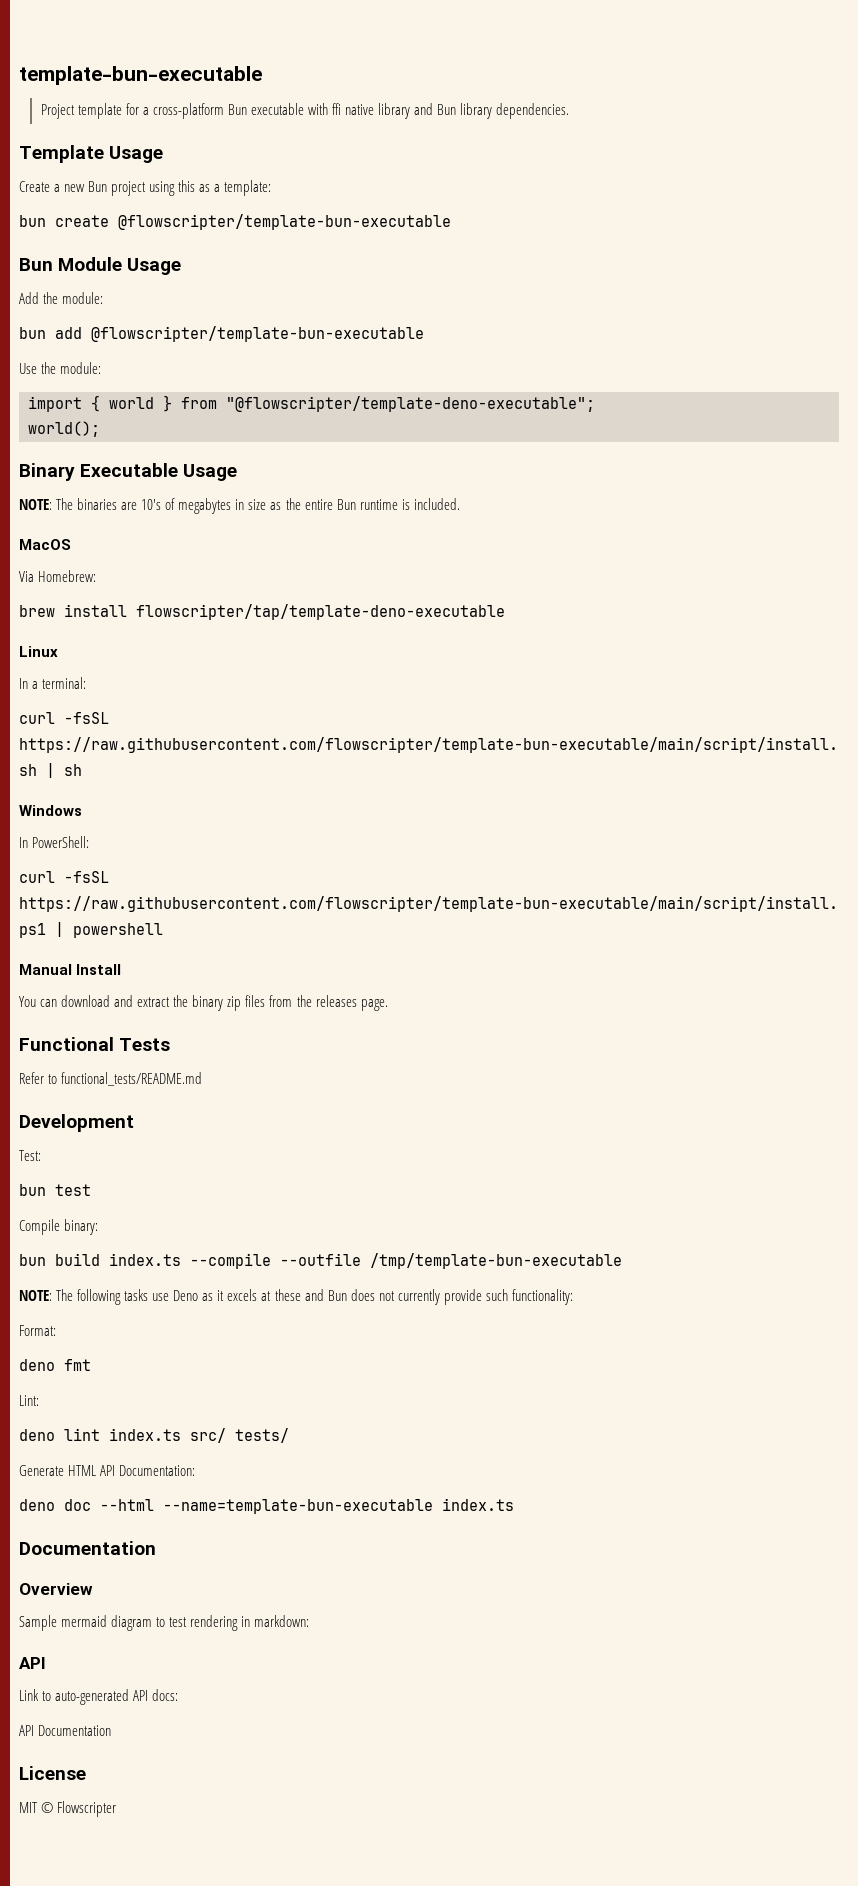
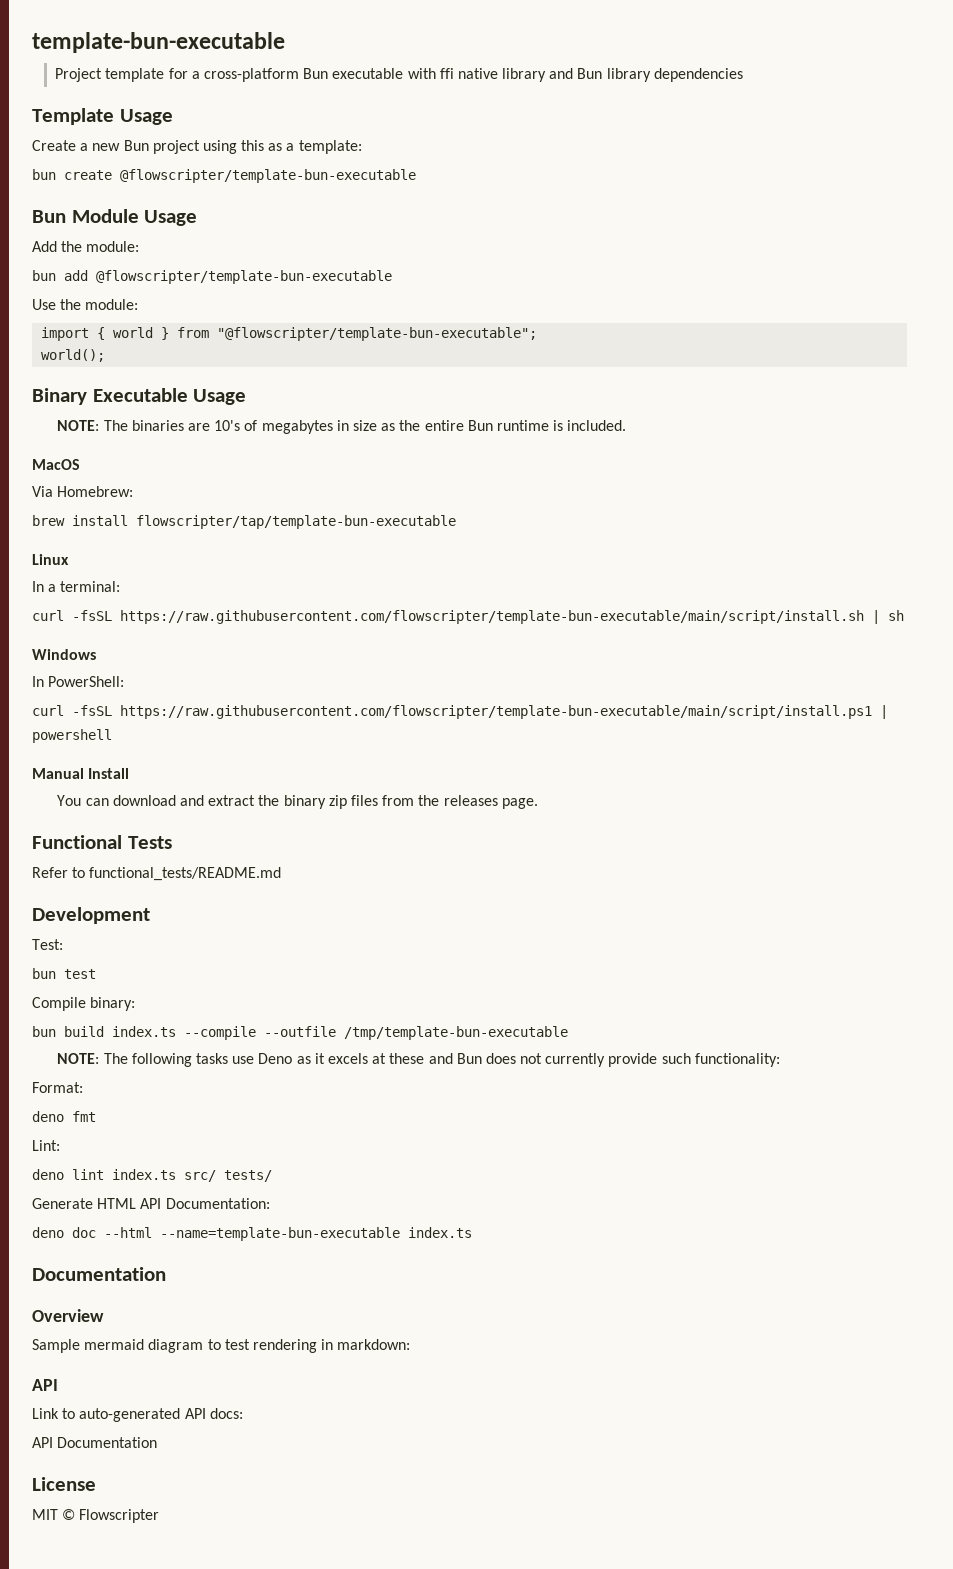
- Project template for a cross-platform Bun executable with ffi native library and Bun library dependencies.
+ Project template for a cross-platform Bun executable with ffi native library and Bun library dependencies
- import { world } from "@flowscripter/template-deno-executable";
+ import { world } from "@flowscripter/template-bun-executable";
- brew install flowscripter/tap/template-deno-executable
+ brew install flowscripter/tap/template-bun-executable

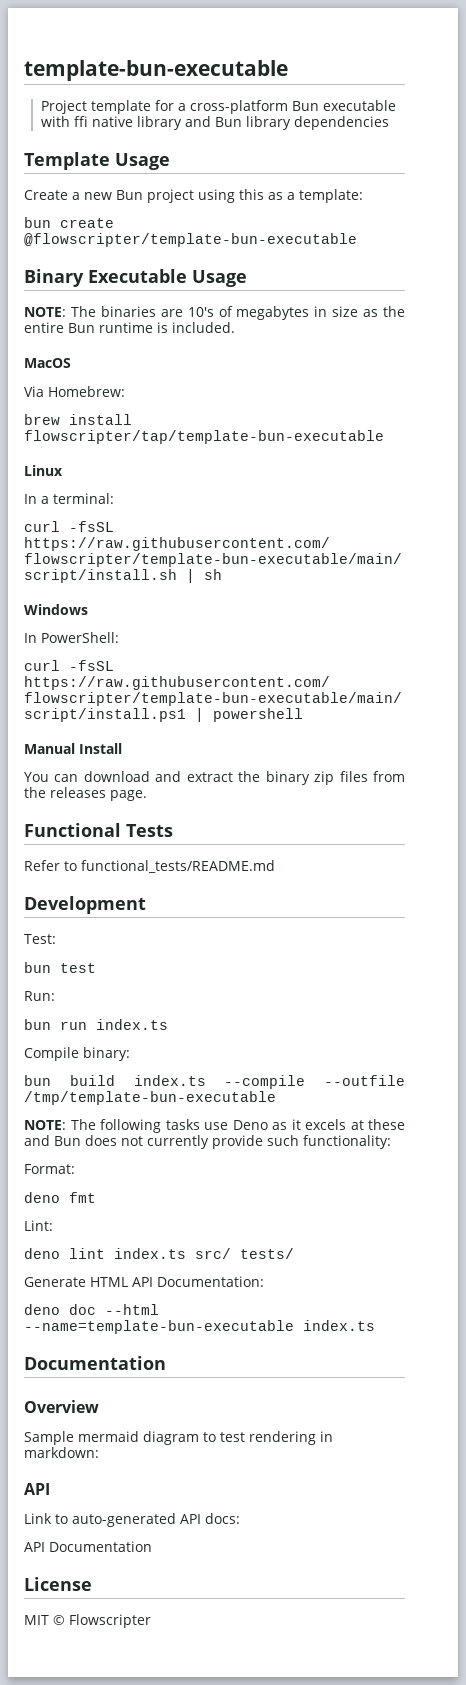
- Bun Module Usage
- Add the module:
- bun add @flowscripter/template-bun-executable
- Use the module:
- import { world } from "@flowscripter/template-bun-executable";
- world();
+ Run:
+ bun run index.ts

